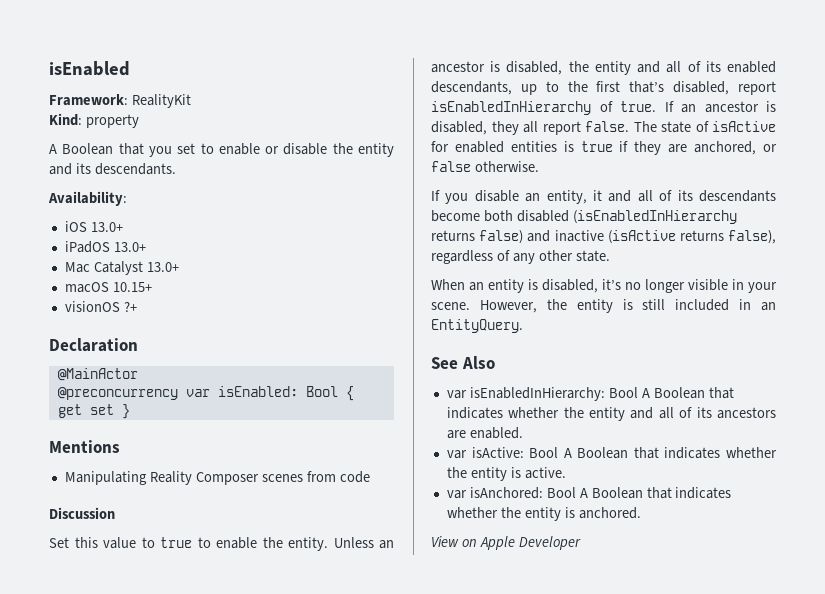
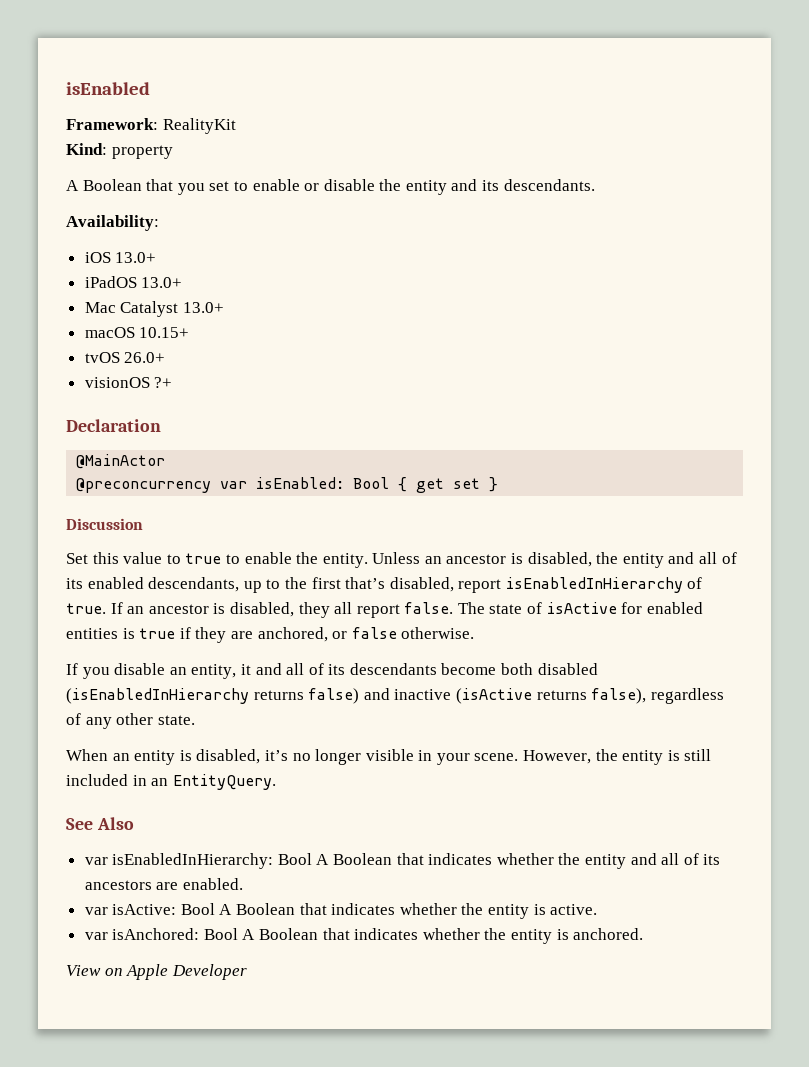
+ tvOS 26.0+
- Mentions
- Manipulating Reality Composer scenes from code

